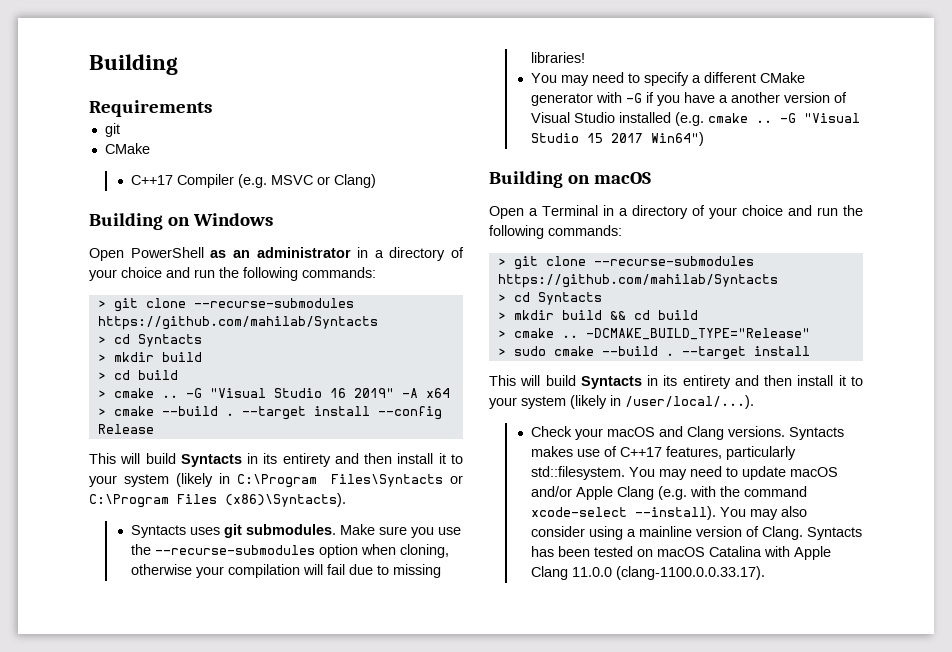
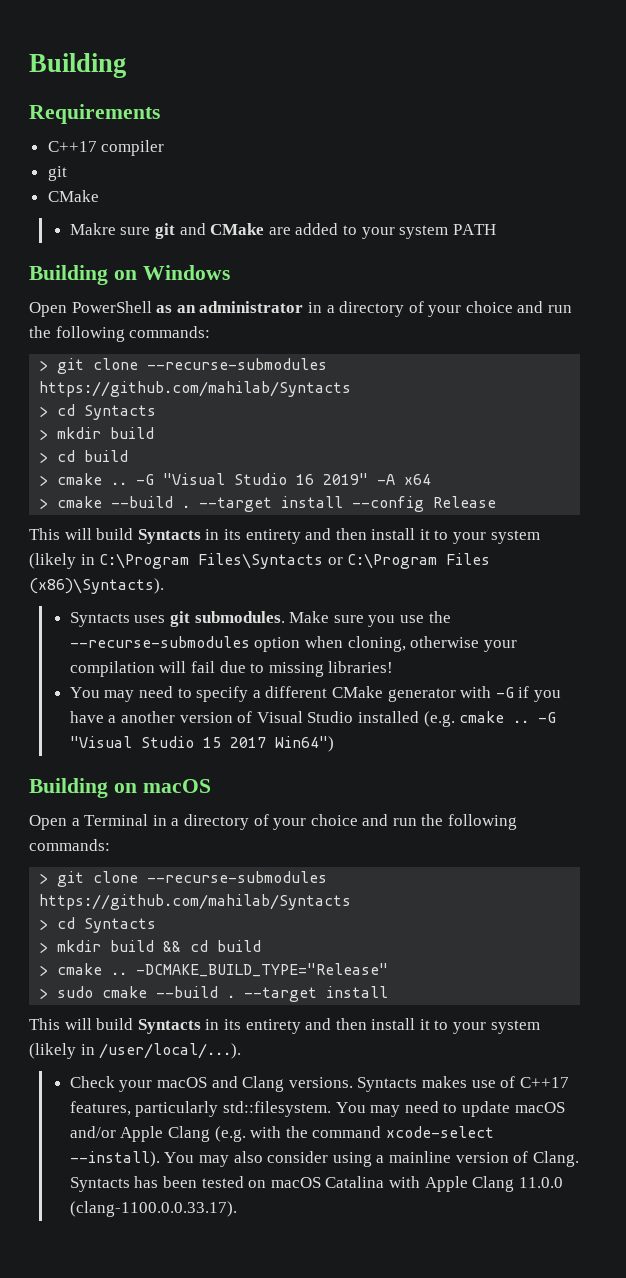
+ C++17 compiler
- C++17 Compiler (e.g. MSVC or Clang)
+ Makre sure git and CMake are added to your system PATH

